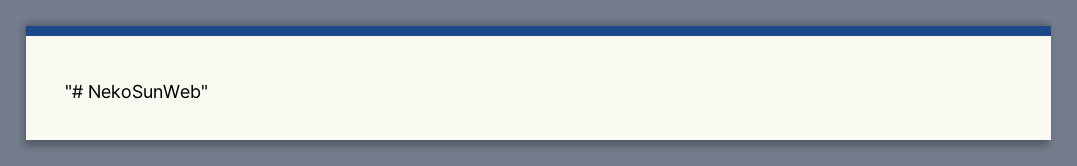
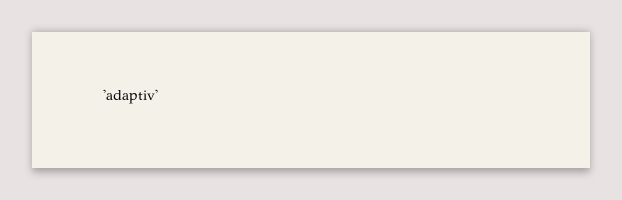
- "# NekoSunWeb"
+ 'adaptiv'

